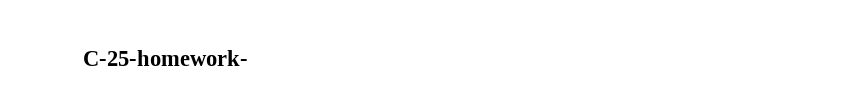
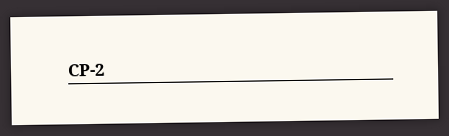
- C-25-homework-
+ CP-2

